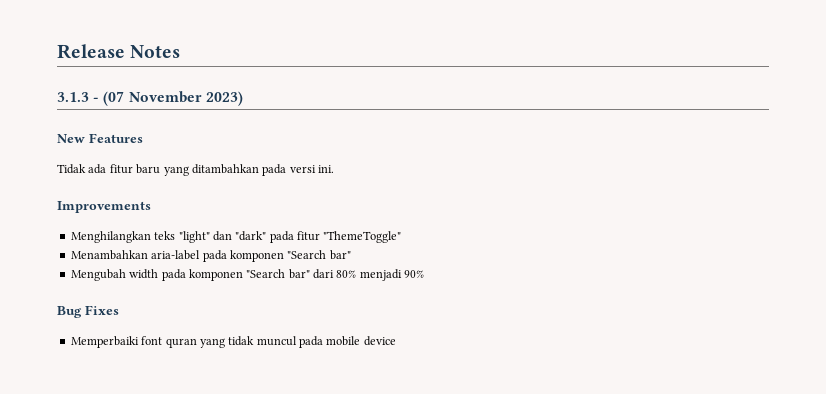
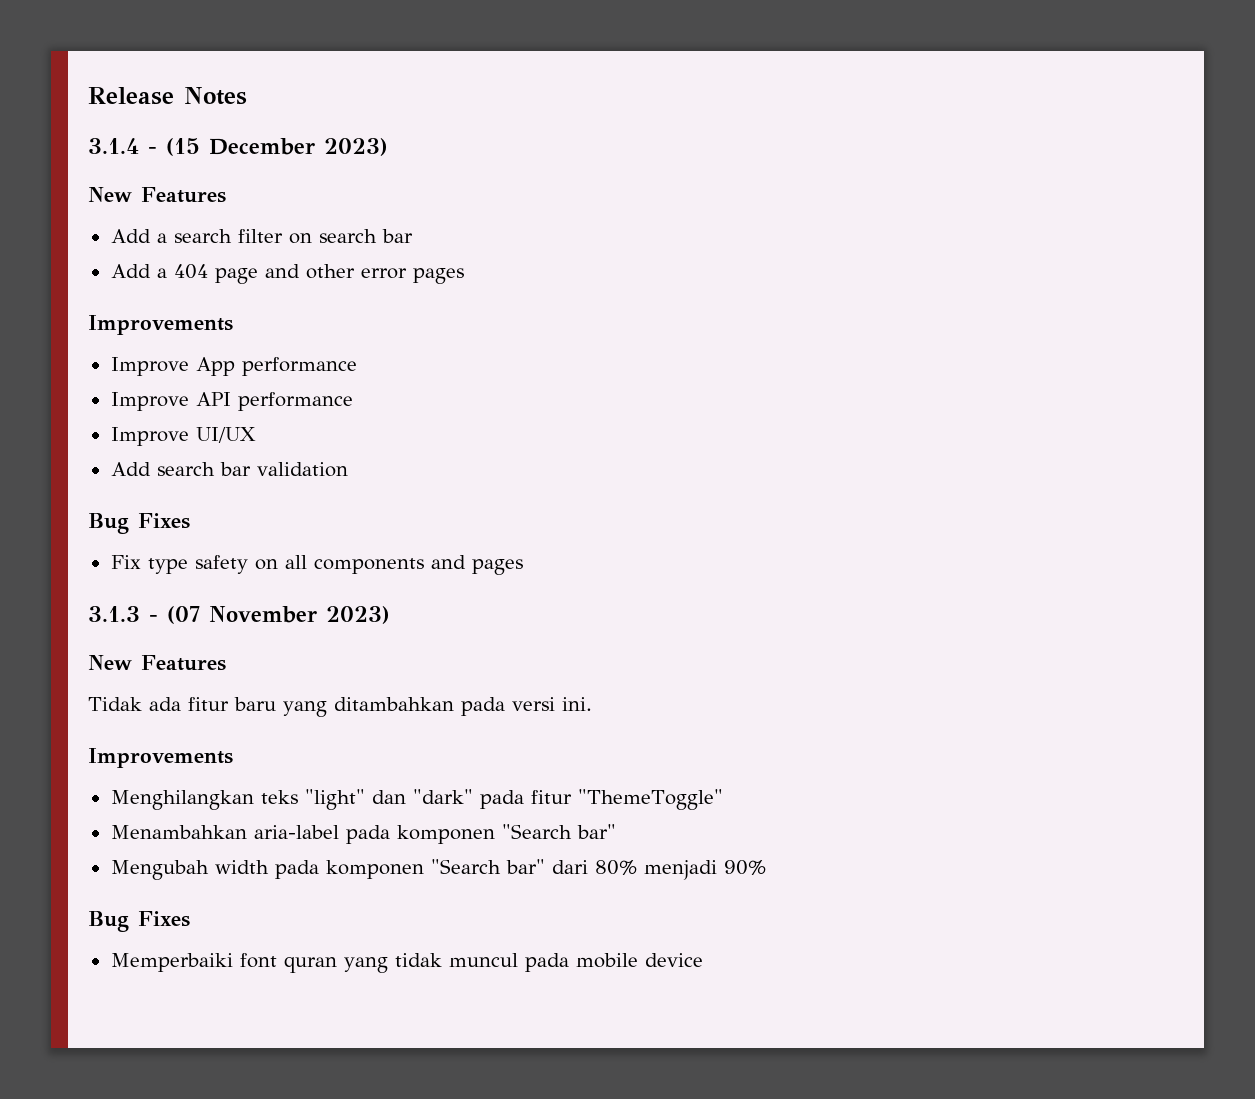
+ 3.1.4 - (15 December 2023)
+ New Features
+ Add a search filter on search bar
+ Add a 404 page and other error pages
+ Improvements
+ Improve App performance
+ Improve API performance
+ Improve UI/UX
+ Add search bar validation
+ Bug Fixes
+ Fix type safety on all components and pages

